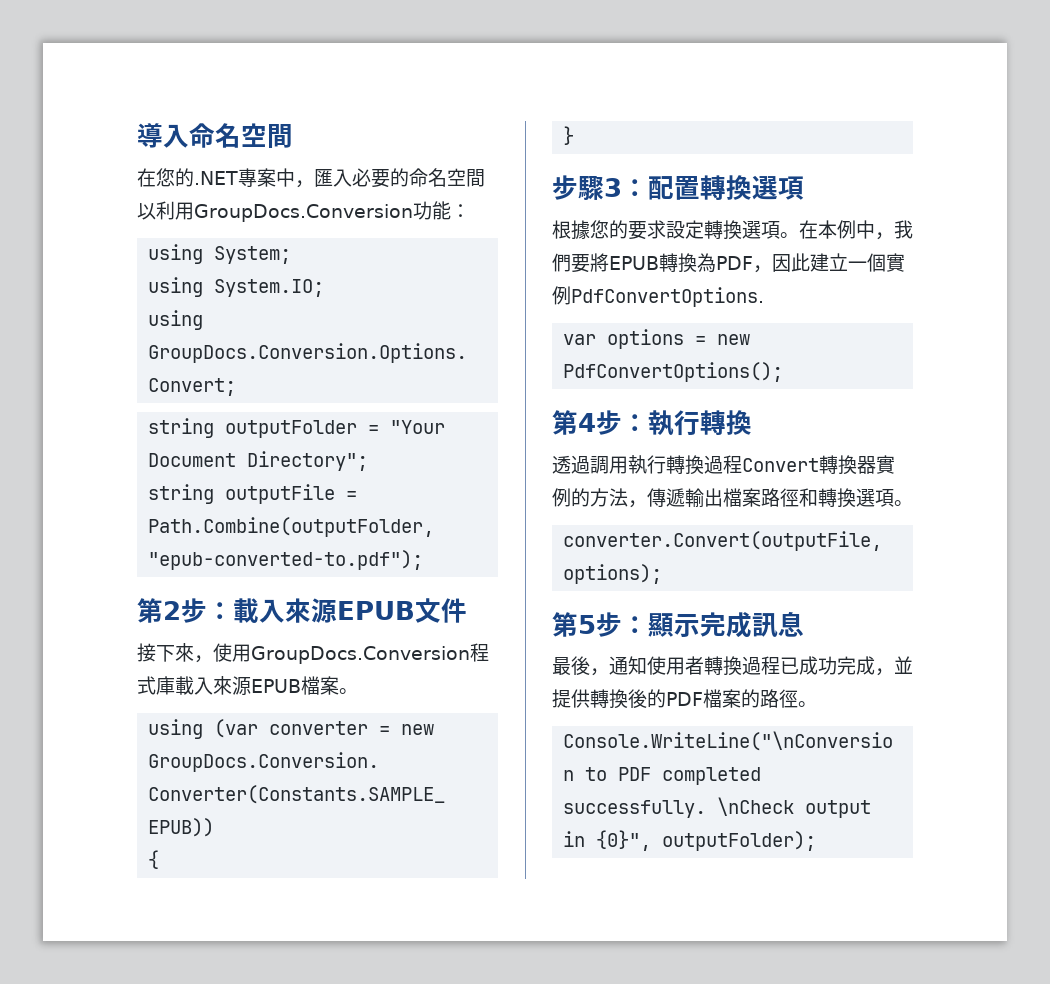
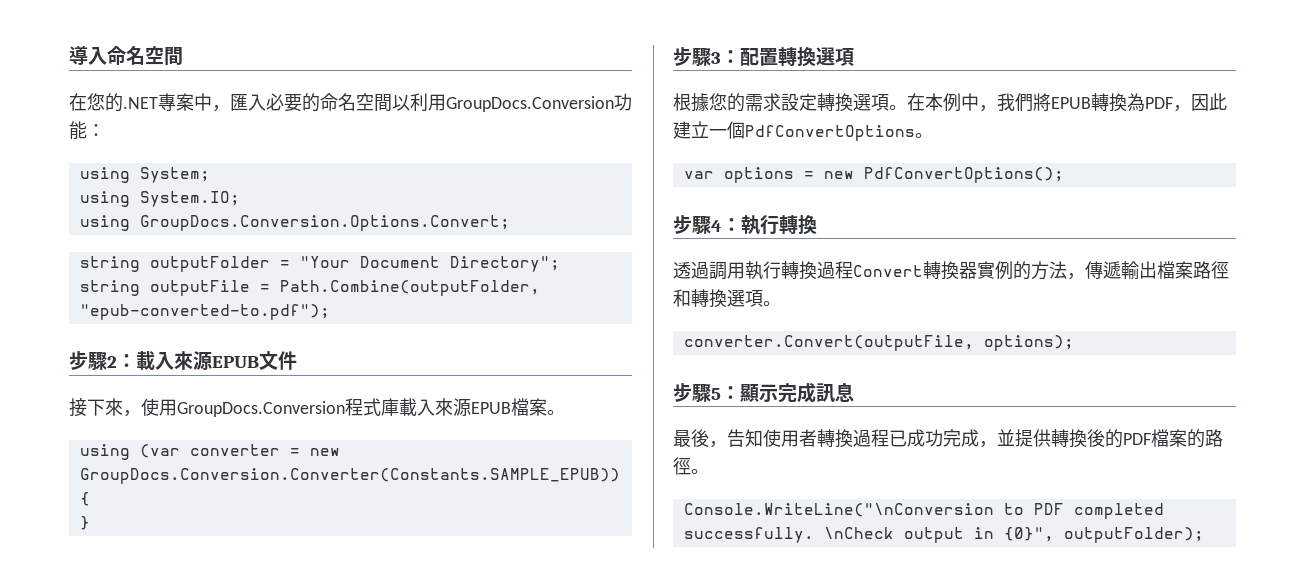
- 第2步：載入來源EPUB文件
+ 步驟2：載入來源EPUB文件
- 根據您的要求設定轉換選項。
+ 根據您的需求設定轉換選項。
- 在本例中，我們要將EPUB轉換為PDF，因此建立一個實例PdfConvertOptions.
+ 在本例中，我們將EPUB轉換為PDF，因此建立一個PdfConvertOptions。
- 第4步：執行轉換
+ 步驟4：執行轉換
- 第5步：顯示完成訊息
+ 步驟5：顯示完成訊息
- 最後，通知使用者轉換過程已成功完成，並提供轉換後的PDF檔案的路徑。
+ 最後，告知使用者轉換過程已成功完成，並提供轉換後的PDF檔案的路徑。

